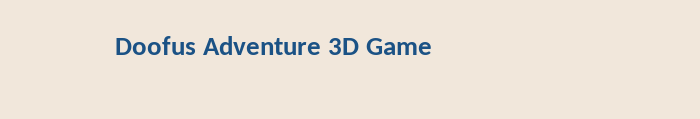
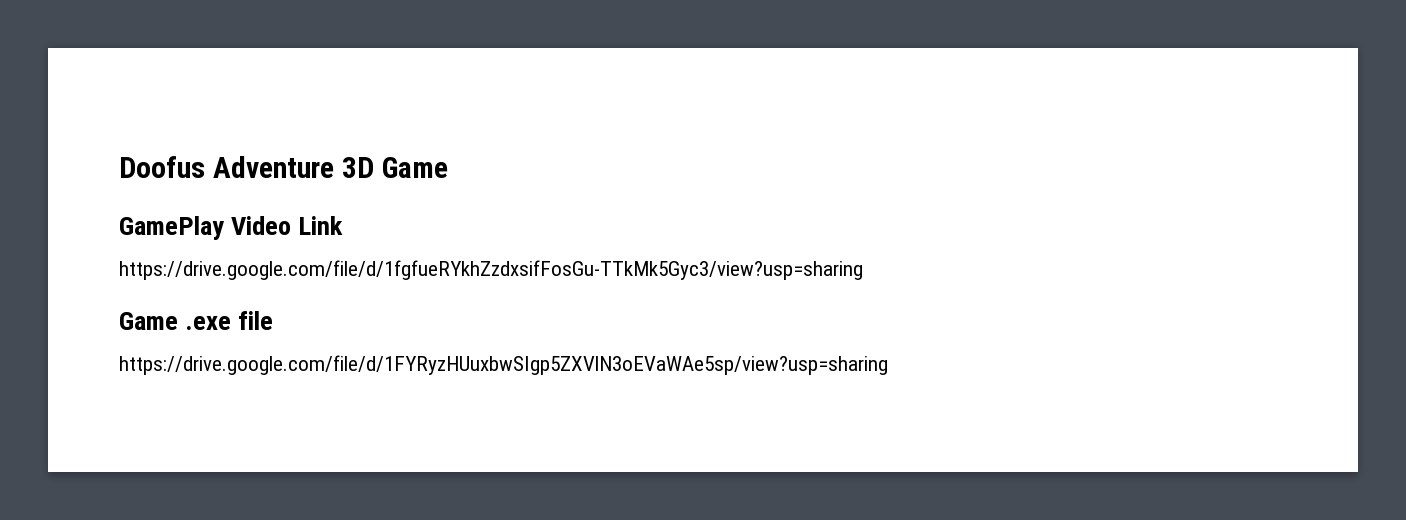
+ GamePlay Video Link
+ https://drive.google.com/file/d/1fgfueRYkhZzdxsifFosGu-TTkMk5Gyc3/view?usp=sharing
+ Game .exe file
+ https://drive.google.com/file/d/1FYRyzHUuxbwSIgp5ZXVlN3oEVaWAe5sp/view?usp=sharing

